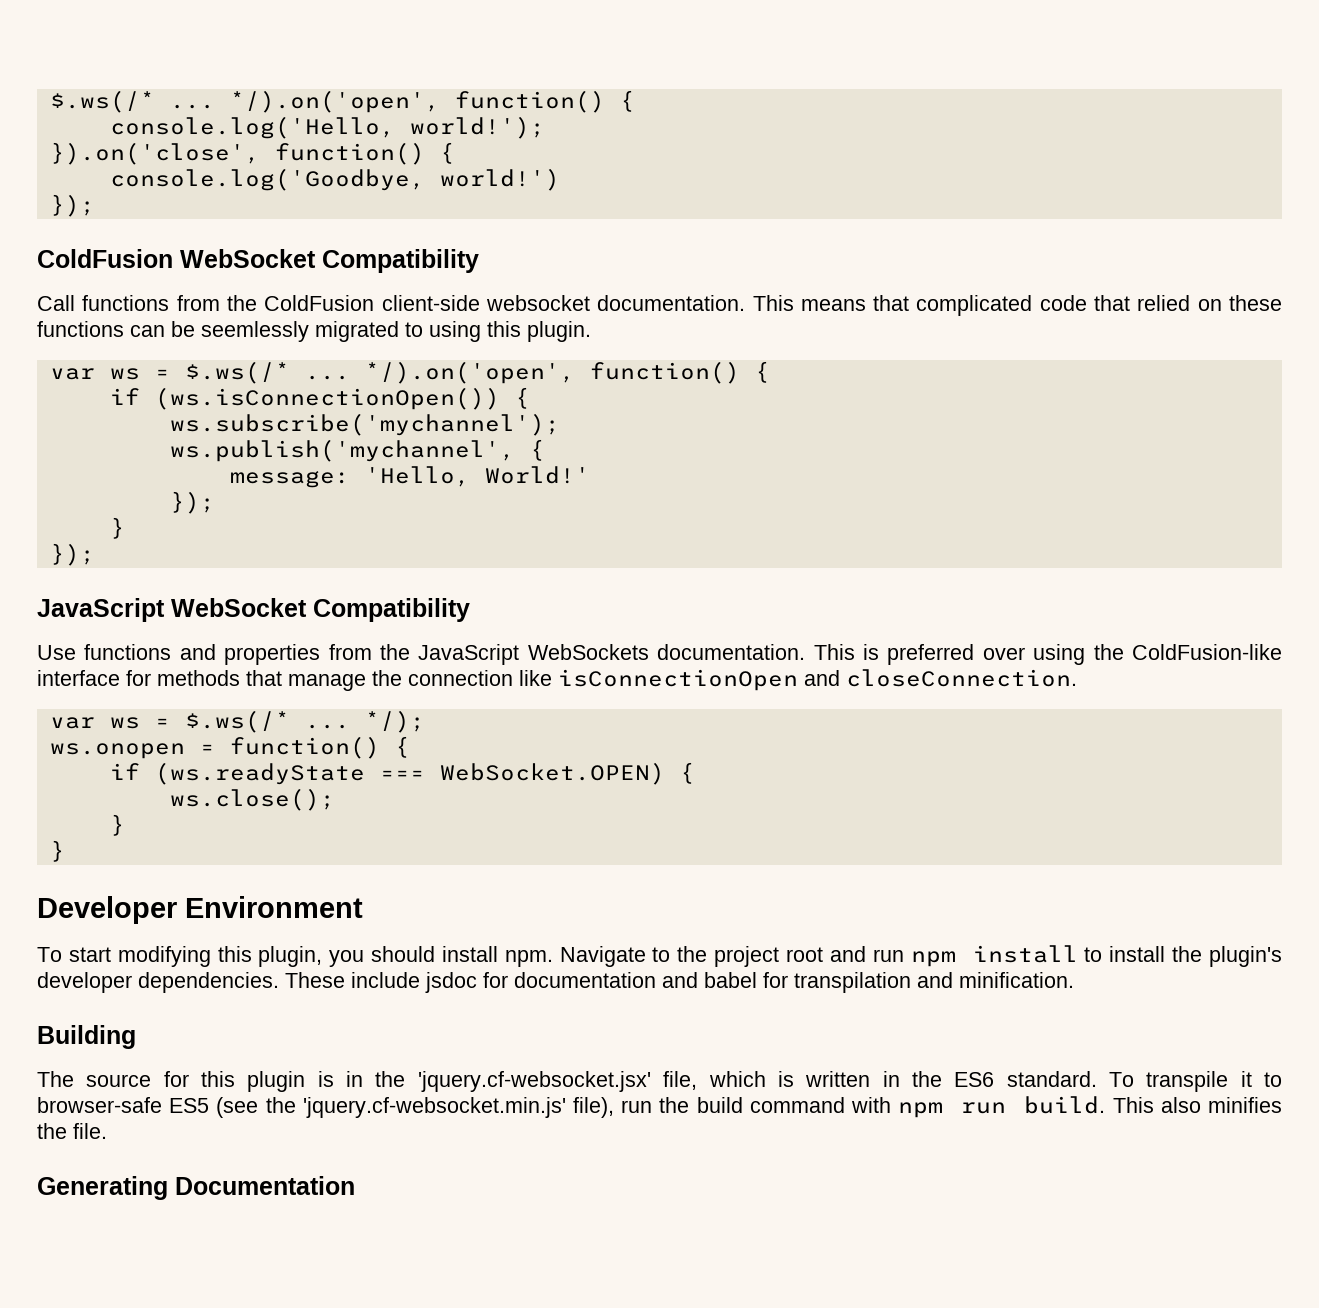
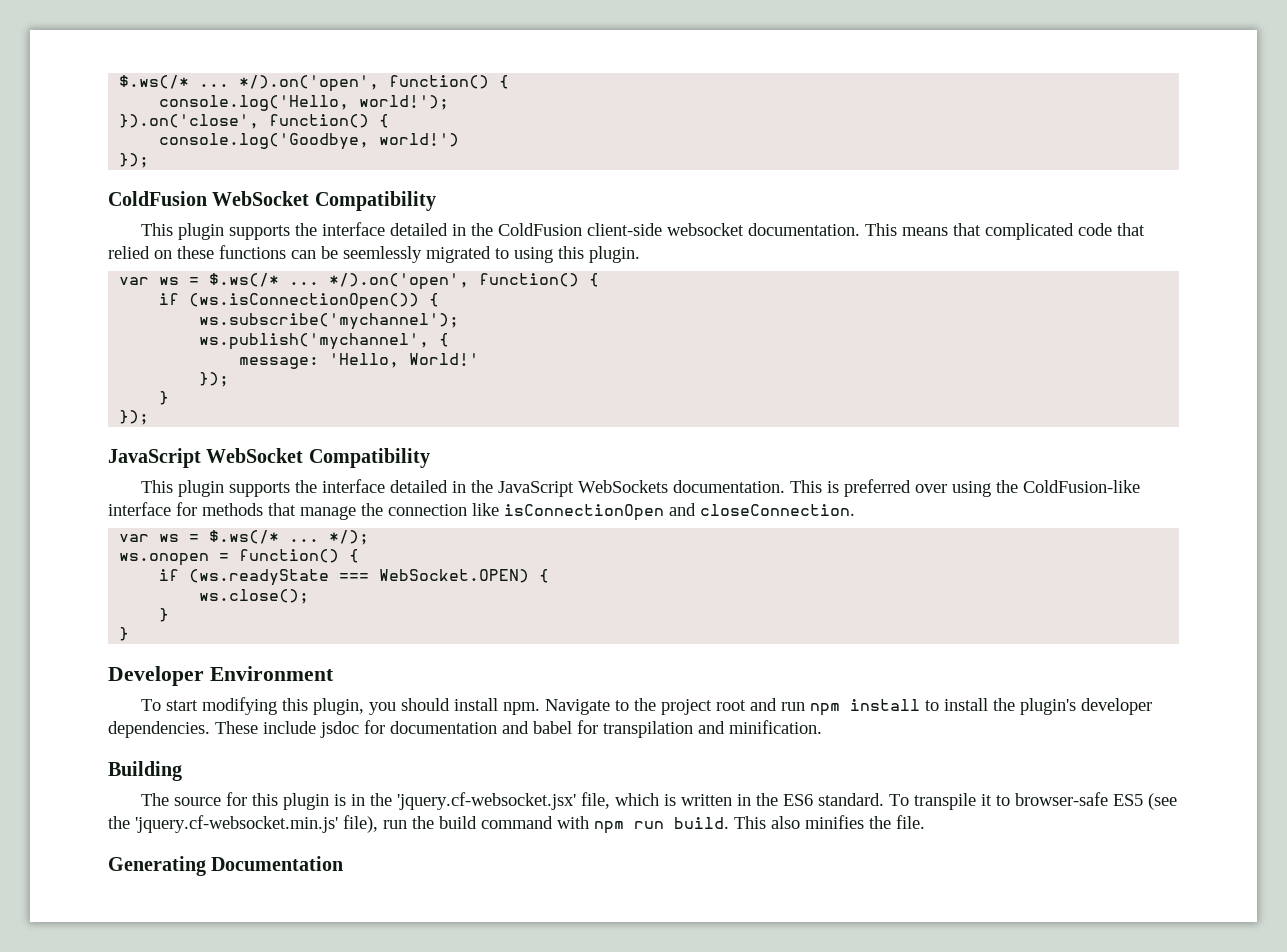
- Call functions from the ColdFusion client-side websocket documentation.
+ This plugin supports the interface detailed in the ColdFusion client-side websocket documentation.
- Use functions and properties from the JavaScript WebSockets documentation.
+ This plugin supports the interface detailed in the JavaScript WebSockets documentation.

